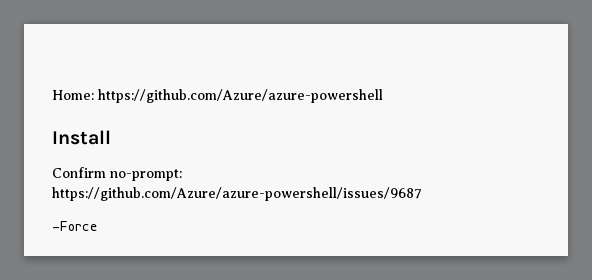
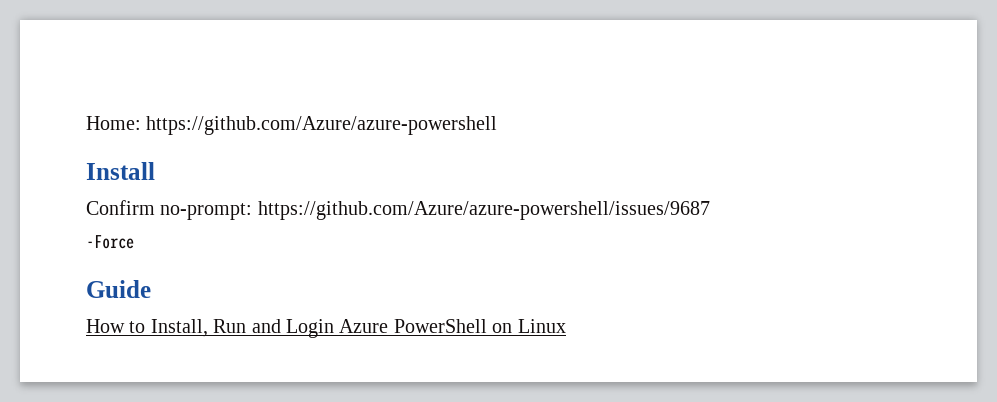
+ Guide
+ How to Install, Run and Login Azure PowerShell on Linux

